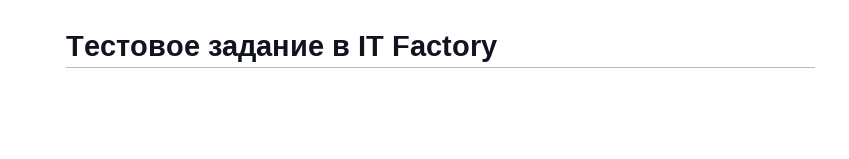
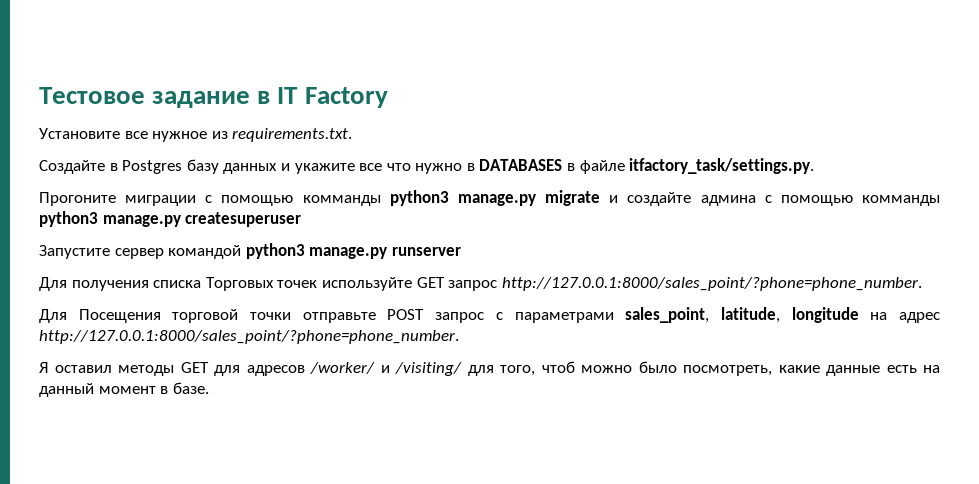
+ Установите все нужное из requirements.txt.
+ Создайте в Postgres базу данных и укажите все что нужно в DATABASES в файле itfactory_task/settings.py.
+ Прогоните миграции с помощью комманды python3 manage.py migrate и создайте админа с помощью комманды python3 manage.py createsuperuser
+ Запустите сервер командой python3 manage.py runserver
+ Для получения списка Торговых точек используйте GET запрос http://127.0.0.1:8000/sales_point/?phone=phone_number.
+ Для Посещения торговой точки отправьте POST запрос с параметрами sales_point, latitude, longitude на адрес http://127.0.0.1:8000/sales_point/?phone=phone_number.
+ Я оставил методы GET для адресов /worker/ и /visiting/ для того, чтоб можно было посмотреть, какие данные есть на данный момент в базе.

